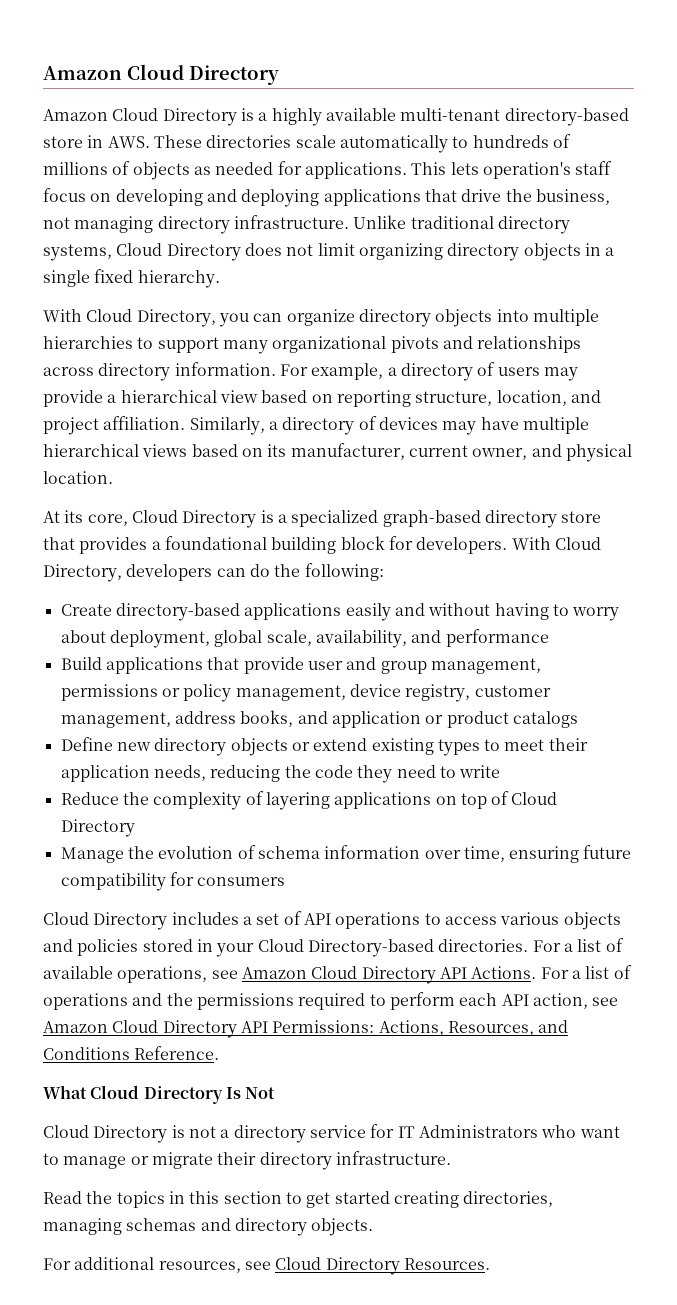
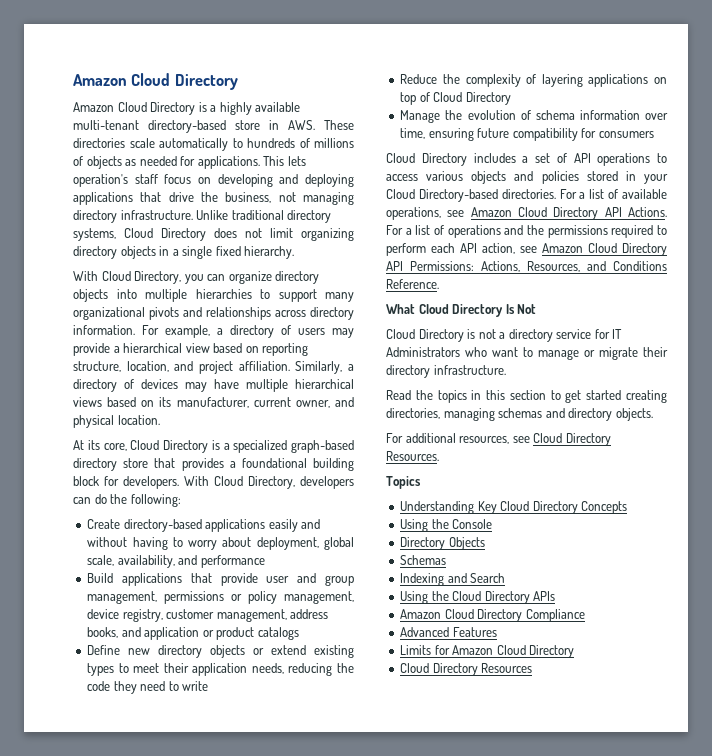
+ Topics
+ Understanding Key Cloud Directory Concepts
+ Using the Console
+ Directory Objects
+ Schemas
+ Indexing and Search
+ Using the Cloud Directory APIs
+ Amazon Cloud Directory Compliance
+ Advanced Features
+ Limits for Amazon Cloud Directory
+ Cloud Directory Resources

